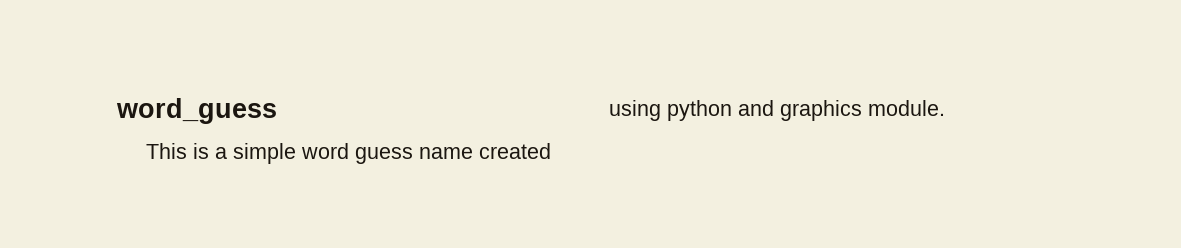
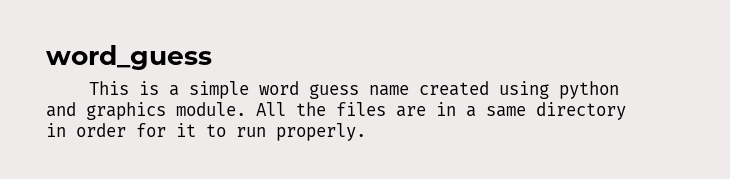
+ All the files are in a same directory in order for it to run properly.

